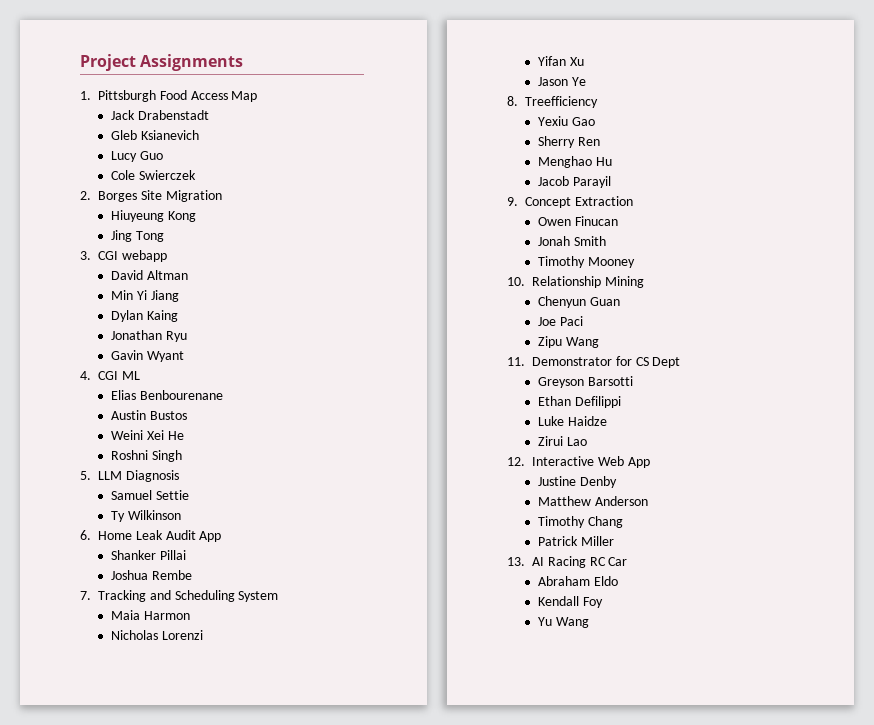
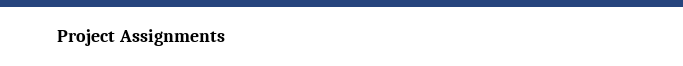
- 1. Pittsburgh Food Access Map
- Jack Drabenstadt
- Gleb Ksianevich
- Lucy Guo
- Cole Swierczek
- 2. Borges Site Migration
- Hiuyeung Kong
- Jing Tong
- 3. CGI webapp
- David Altman
- Min Yi Jiang
- Dylan Kaing
- Jonathan Ryu
- Gavin Wyant
- 4. CGI ML
- Elias Benbourenane
- Austin Bustos
- Weini Xei He
- Roshni Singh
- 5. LLM Diagnosis
- Samuel Settie
- Ty Wilkinson
- 6. Home Leak Audit App
- Shanker Pillai
- Joshua Rembe
- 7. Tracking and Scheduling System
- Maia Harmon
- Nicholas Lorenzi
- Yifan Xu
- Jason Ye
- 8. Treefficiency
- Yexiu Gao
- Sherry Ren
- Menghao Hu
- Jacob Parayil
- 9. Concept Extraction
- Owen Finucan
- Jonah Smith
- Timothy Mooney
- 10. Relationship Mining
- Chenyun Guan
- Joe Paci
- Zipu Wang
- 11. Demonstrator for CS Dept
- Greyson Barsotti
- Ethan Defilippi
- Luke Haidze
- Zirui Lao
- 12. Interactive Web App
- Justine Denby
- Matthew Anderson
- Timothy Chang
- Patrick Miller
- 13. AI Racing RC Car
- Abraham Eldo
- Kendall Foy
- Yu Wang

